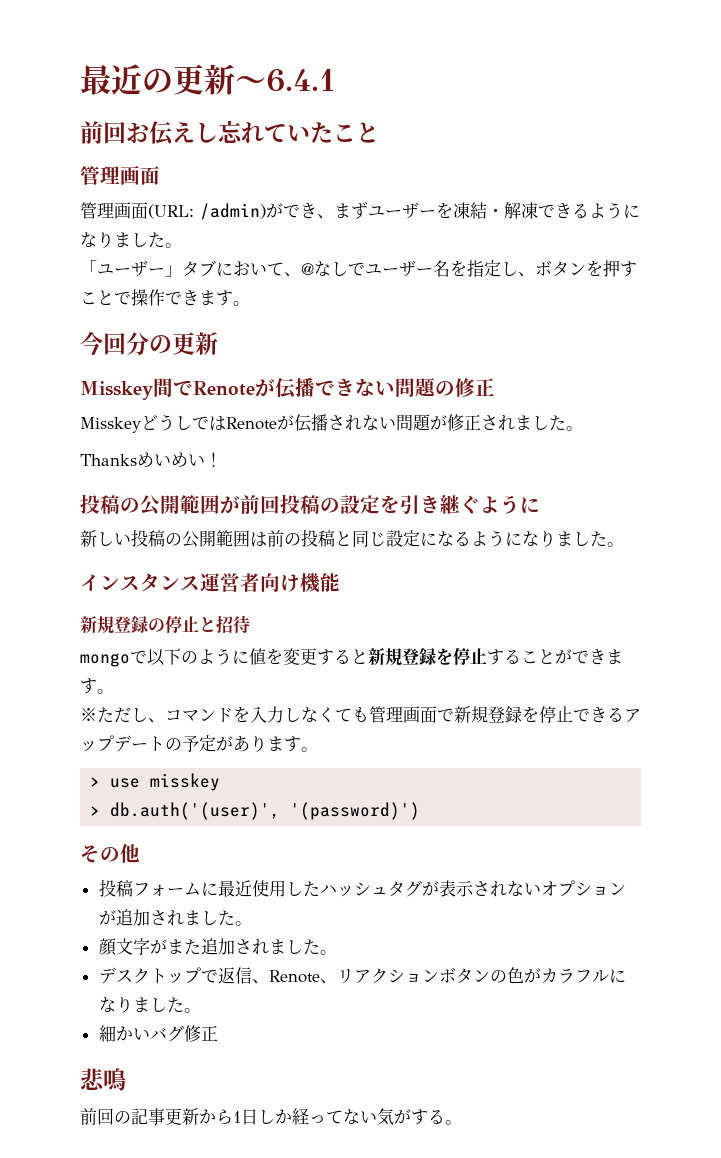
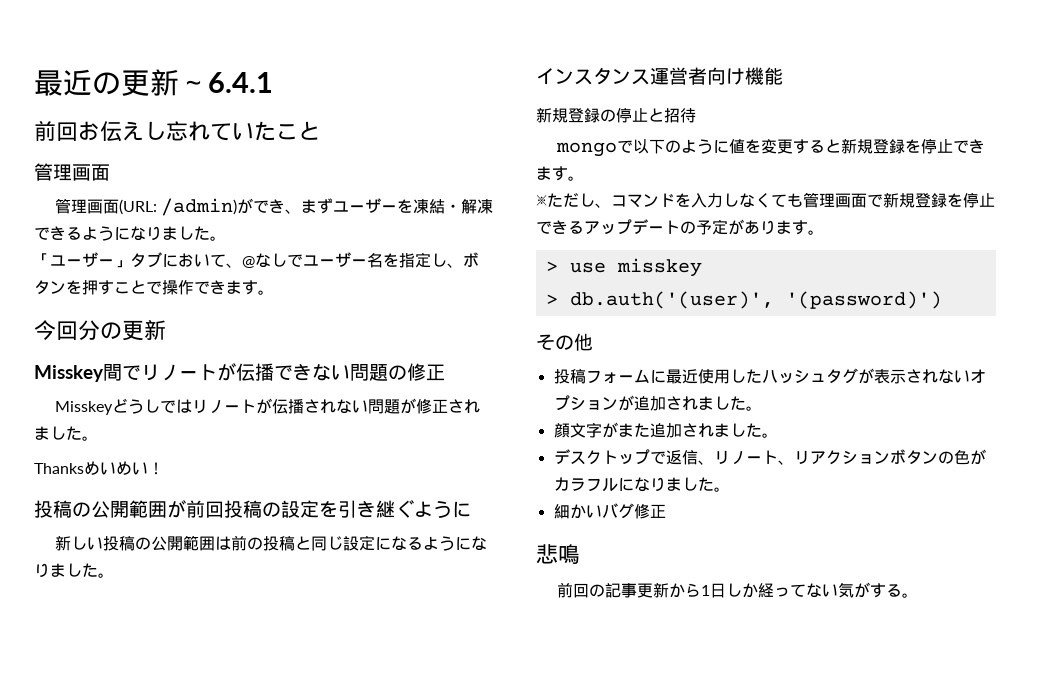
- Misskey間でRenoteが伝播できない問題の修正
+ Misskey間でリノートが伝播できない問題の修正
- MisskeyどうしではRenoteが伝播されない問題が修正されました。
+ Misskeyどうしではリノートが伝播されない問題が修正されました。
- mongoで以下のように値を変更すると新規登録を停止することができます。
+ mongoで以下のように値を変更すると新規登録を停止できます。
- デスクトップで返信、Renote、リアクションボタンの色がカラフルになりました。
+ デスクトップで返信、リノート、リアクションボタンの色がカラフルになりました。

